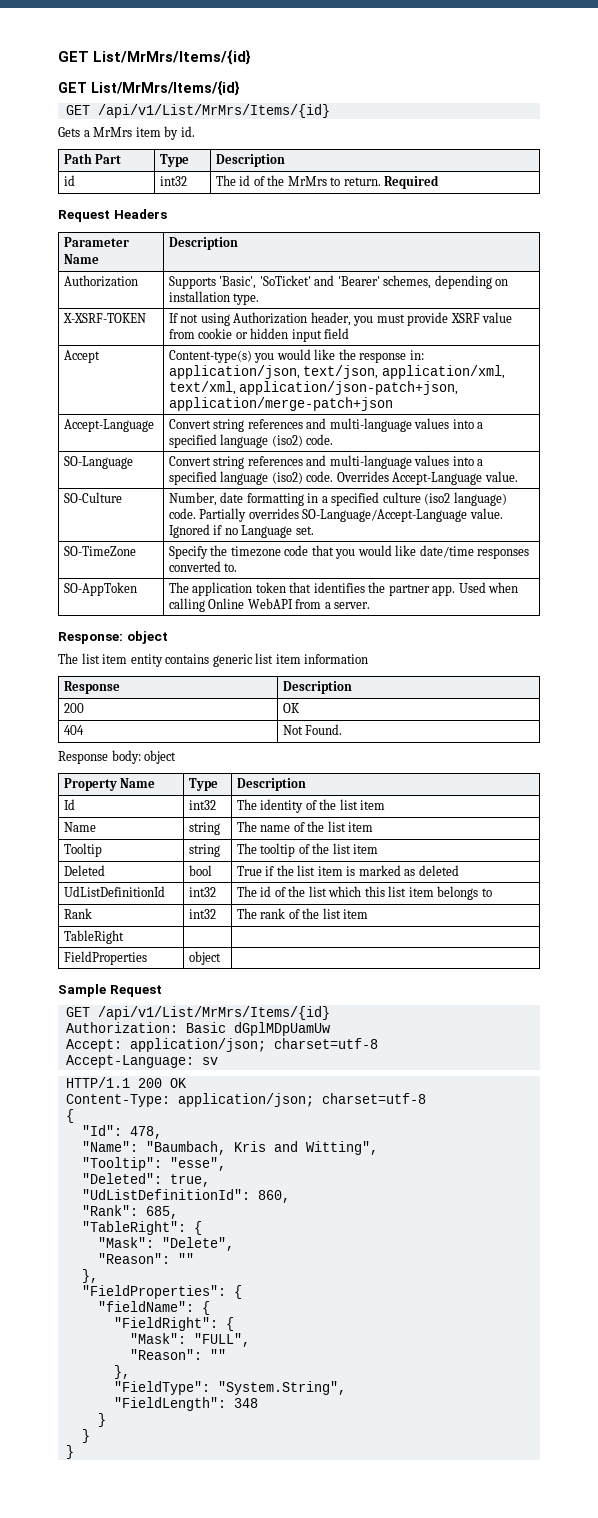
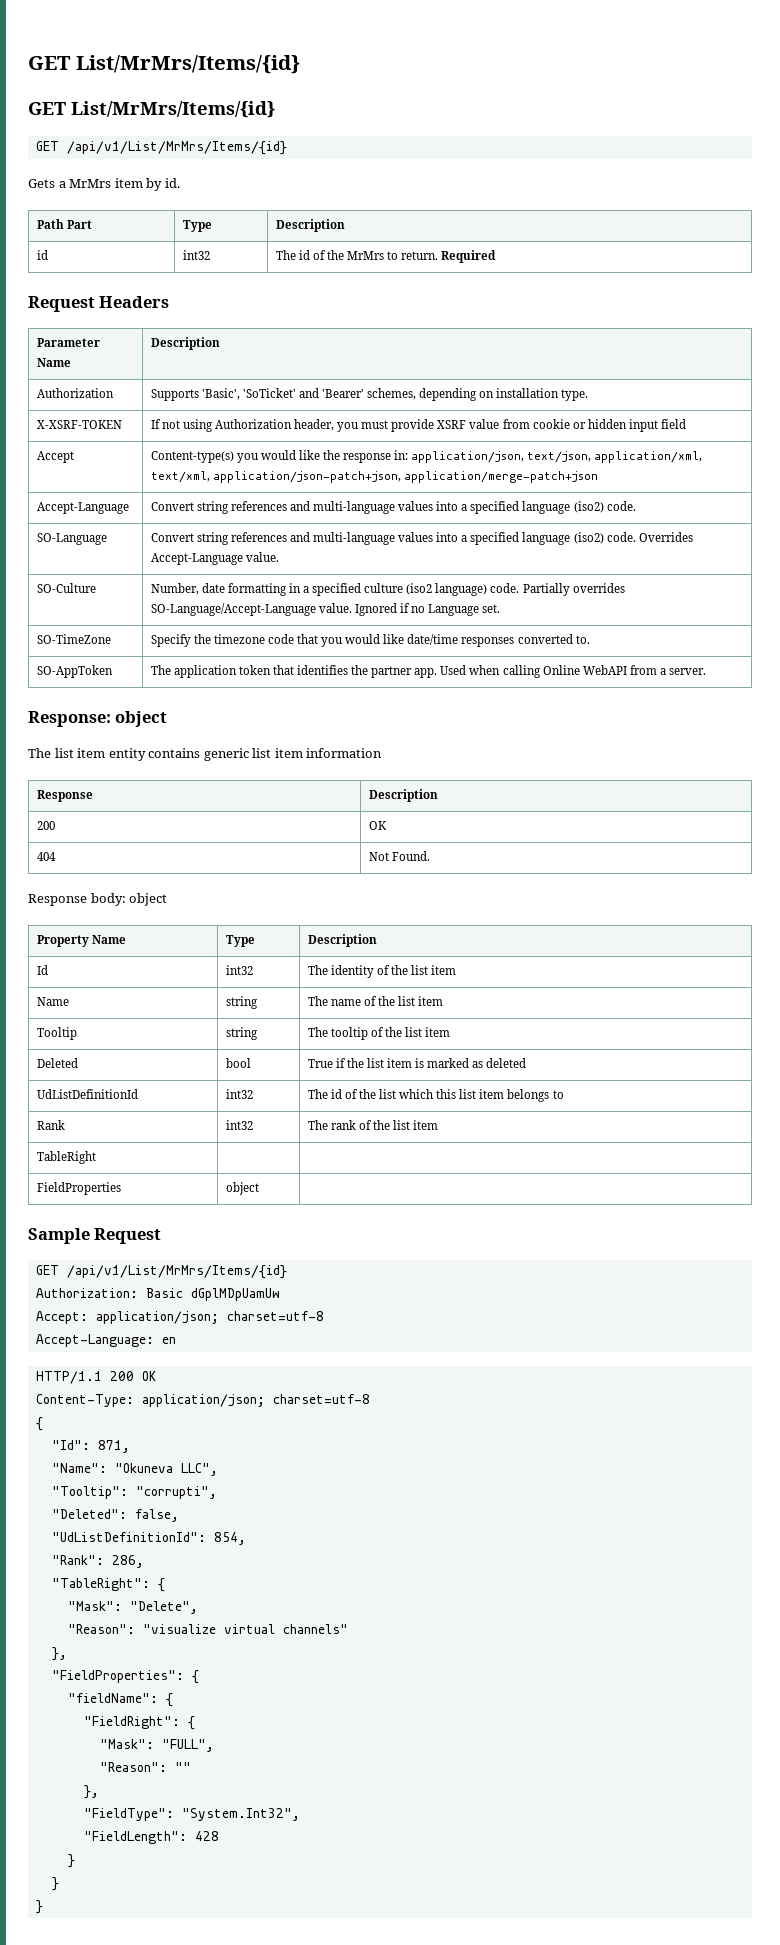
- Accept-Language: sv
+ Accept-Language: en
- "Id": 478,
+ "Id": 871,
- "Name": "Baumbach, Kris and Witting",
+ "Name": "Okuneva LLC",
- "Tooltip": "esse",
+ "Tooltip": "corrupti",
- "Deleted": true,
+ "Deleted": false,
- "UdListDefinitionId": 860,
+ "UdListDefinitionId": 854,
- "Rank": 685,
+ "Rank": 286,
  "Mask": "Delete",
- "Reason": ""
+ "Reason": "visualize virtual channels"
- "FieldType": "System.String",
+ "FieldType": "System.Int32",
- "FieldLength": 348
+ "FieldLength": 428

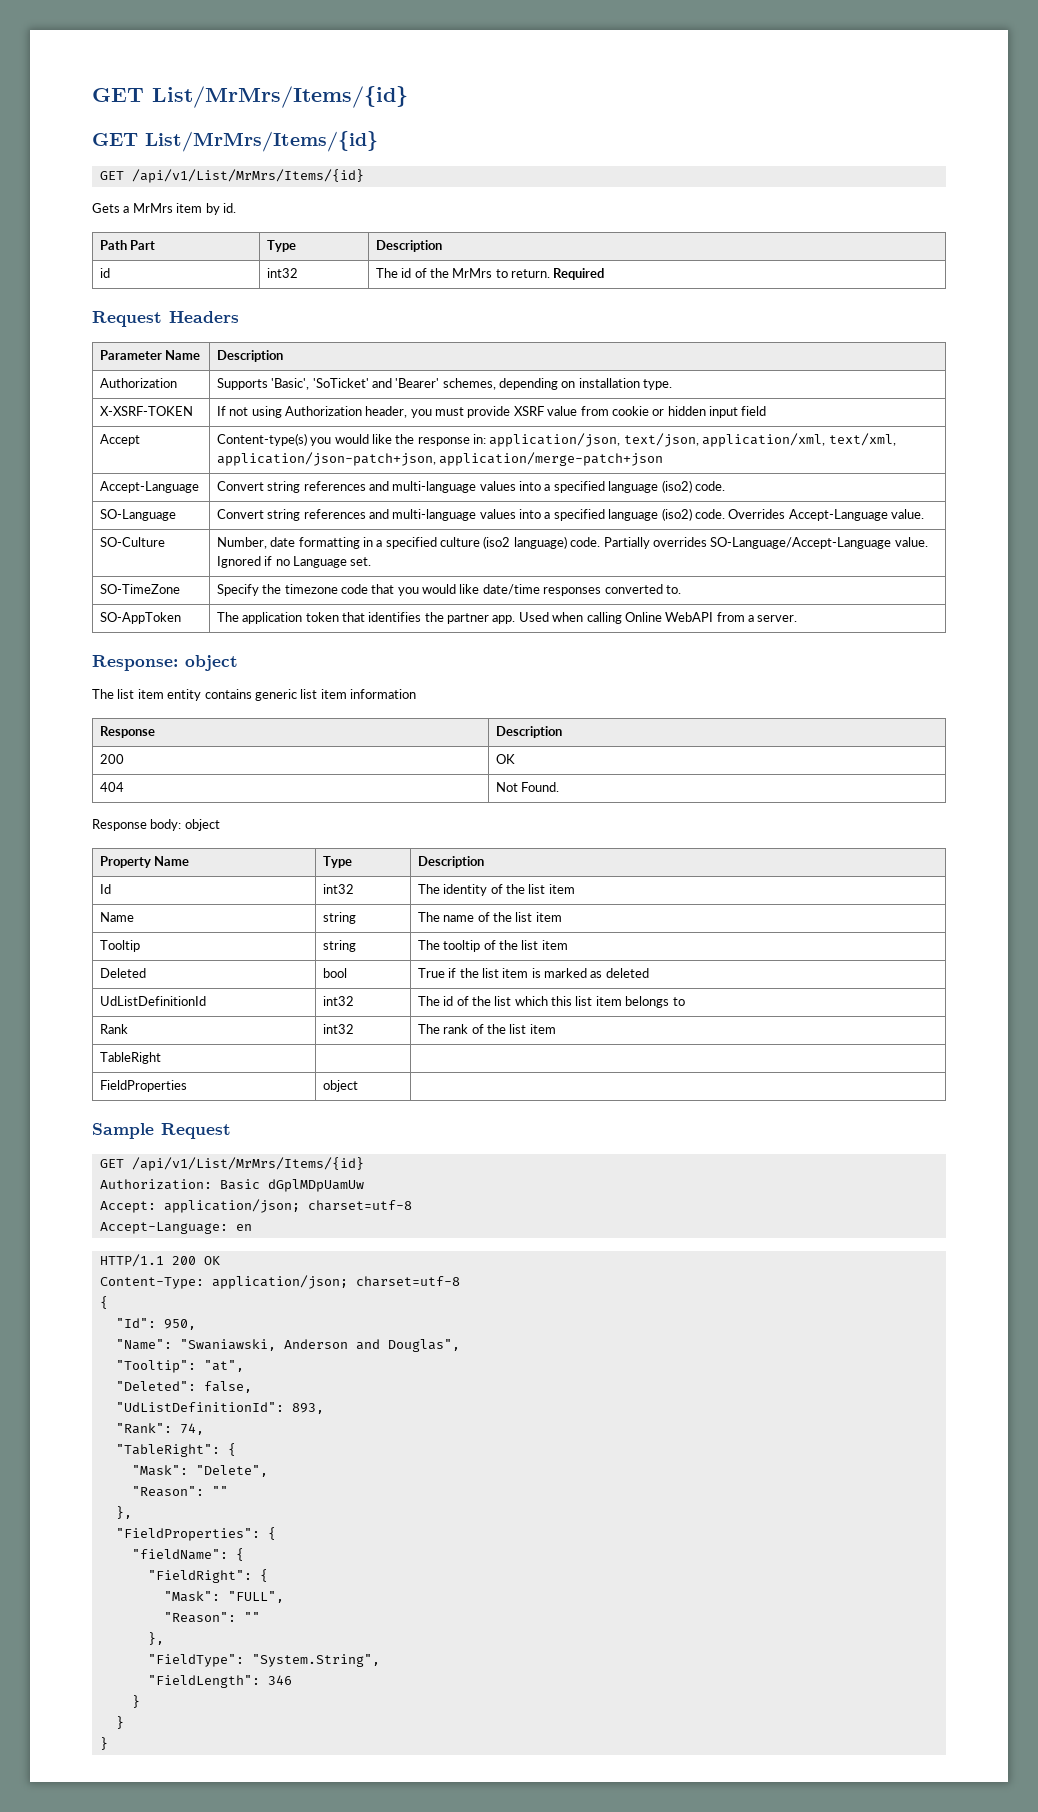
- "Id": 871,
+ "Id": 950,
- "Name": "Okuneva LLC",
+ "Name": "Swaniawski, Anderson and Douglas",
- "Tooltip": "corrupti",
+ "Tooltip": "at",
- "UdListDefinitionId": 854,
+ "UdListDefinitionId": 893,
- "Rank": 286,
+ "Rank": 74,
  "Mask": "Delete",
- "Reason": "visualize virtual channels"
+ "Reason": ""
- "FieldType": "System.Int32",
+ "FieldType": "System.String",
- "FieldLength": 428
+ "FieldLength": 346

